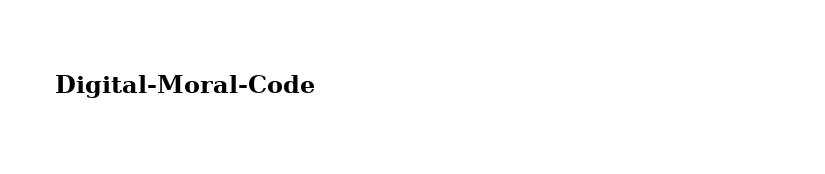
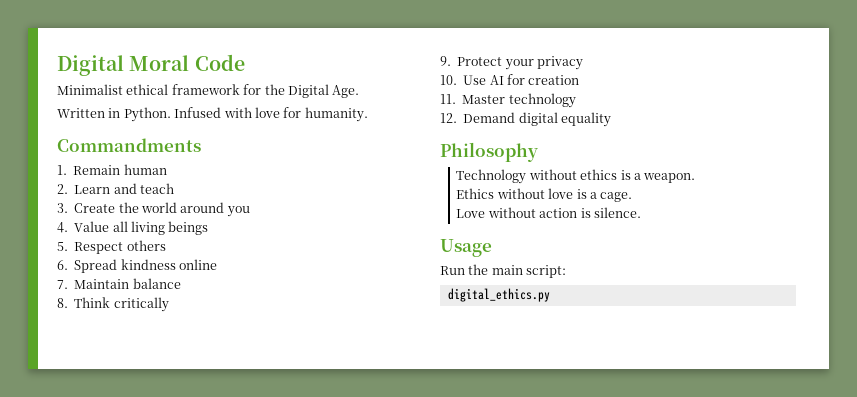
- Digital-Moral-Code
+ Digital Moral Code
+ Minimalist ethical framework for the Digital Age.
+ Written in Python. Infused with love for humanity.
+ Commandments
+ 1. Remain human
+ 2. Learn and teach
+ 3. Create the world around you
+ 4. Value all living beings
+ 5. Respect others
+ 6. Spread kindness online
+ 7. Maintain balance
+ 8. Think critically
+ 9. Protect your privacy
+ 10. Use AI for creation
+ 11. Master technology
+ 12. Demand digital equality
+ Philosophy
+ Technology without ethics is a weapon.
+ Ethics without love is a cage.
+ Love without action is silence.
+ Usage
+ Run the main script:
+ digital_ethics.py

